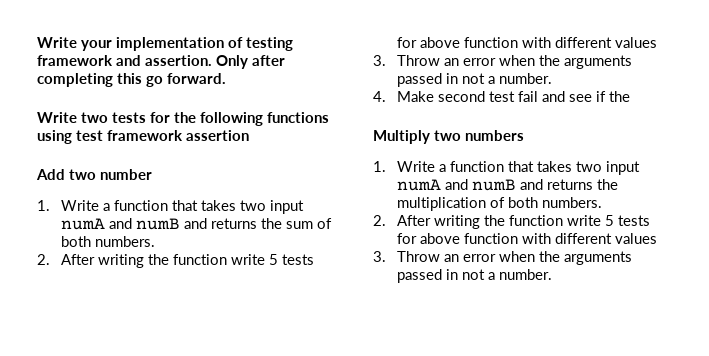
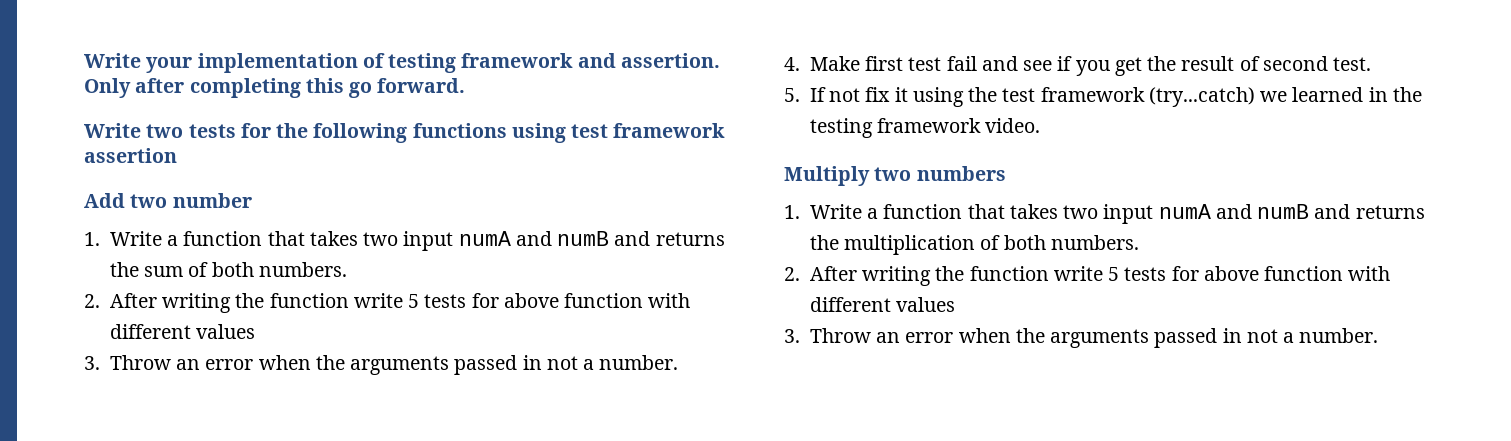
- 4. Make second test fail and see if the
+ 4. Make first test fail and see if you get the result of second test.
+ 5. If not fix it using the test framework (try...catch) we learned in the testing framework video.

